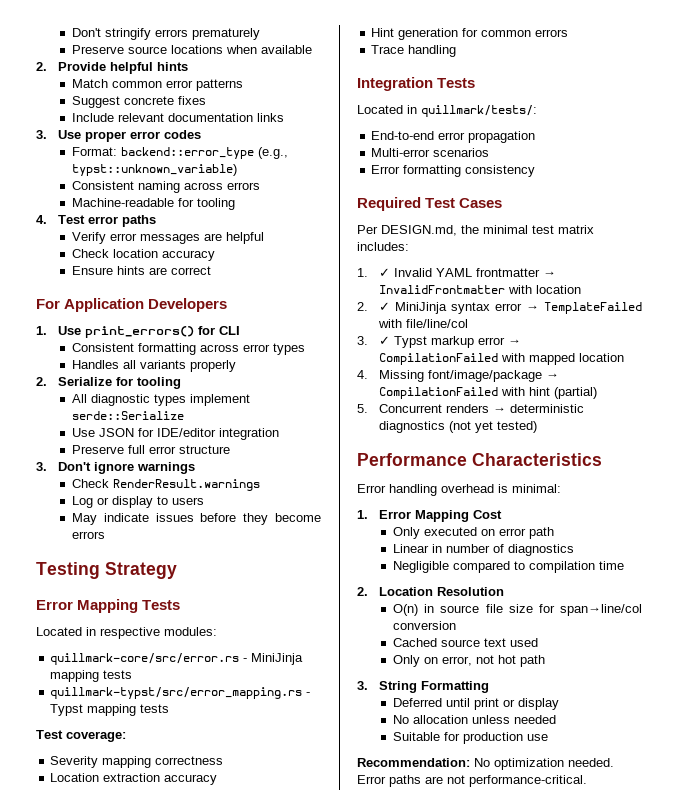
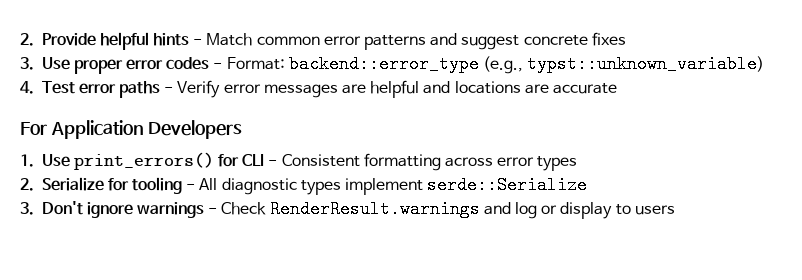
- Don't stringify errors prematurely
- Preserve source locations when available
- 2. Provide helpful hints
- Match common error patterns
- Suggest concrete fixes
+ 2. Provide helpful hints - Match common error patterns and suggest concrete fixes
- Include relevant documentation links
- 3. Use proper error codes
- Format: backend::error_type (e.g., typst::unknown_variable)
+ 3. Use proper error codes - Format: backend::error_type (e.g., typst::unknown_variable)
- Consistent naming across errors
- Machine-readable for tooling
- 4. Test error paths
- Verify error messages are helpful
- Check location accuracy
- Ensure hints are correct
+ 4. Test error paths - Verify error messages are helpful and locations are accurate
- 1. Use print_errors() for CLI
- Consistent formatting across error types
+ 1. Use print_errors() for CLI - Consistent formatting across error types
- Handles all variants properly
- 2. Serialize for tooling
- All diagnostic types implement serde::Serialize
+ 2. Serialize for tooling - All diagnostic types implement serde::Serialize
- Use JSON for IDE/editor integration
- Preserve full error structure
- 3. Don't ignore warnings
- Check RenderResult.warnings
- Log or display to users
+ 3. Don't ignore warnings - Check RenderResult.warnings and log or display to users
- May indicate issues before they become errors
- Testing Strategy
- Error Mapping Tests
- Located in respective modules:
- quillmark-core/src/error.rs - MiniJinja mapping tests
- quillmark-typst/src/error_mapping.rs - Typst mapping tests
- Test coverage:
- Severity mapping correctness
- Location extraction accuracy
- Hint generation for common errors
- Trace handling
- Integration Tests
- Located in quillmark/tests/:
- End-to-end error propagation
- Multi-error scenarios
- Error formatting consistency
- Required Test Cases
- Per DESIGN.md, the minimal test matrix includes:
- 1. ✓ Invalid YAML frontmatter → InvalidFrontmatter with location
- 2. ✓ MiniJinja syntax error → TemplateFailed with file/line/col
- 3. ✓ Typst markup error → CompilationFailed with mapped location
- 4. Missing font/image/package → CompilationFailed with hint (partial)
- 5. Concurrent renders → deterministic diagnostics (not yet tested)
- Performance Characteristics
- Error handling overhead is minimal:
- 1. Error Mapping Cost
- Only executed on error path
- Linear in number of diagnostics
- Negligible compared to compilation time
- 2. Location Resolution
- O(n) in source file size for span→line/col conversion
- Cached source text used
- Only on error, not hot path
- 3. String Formatting
- Deferred until print or display
- No allocation unless needed
- Suitable for production use
- Recommendation: No optimization needed. Error paths are not performance-critical.

